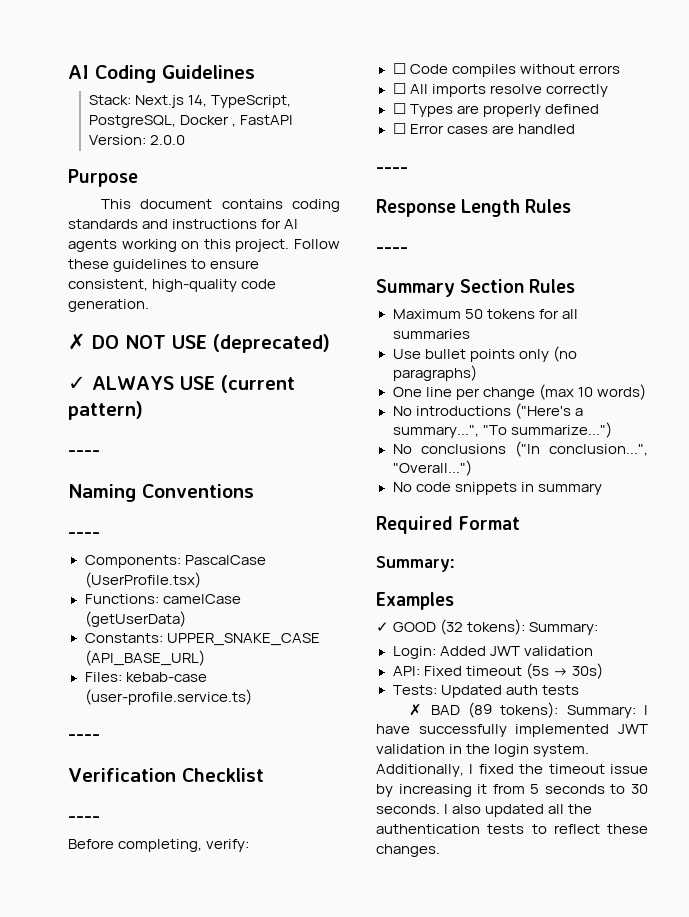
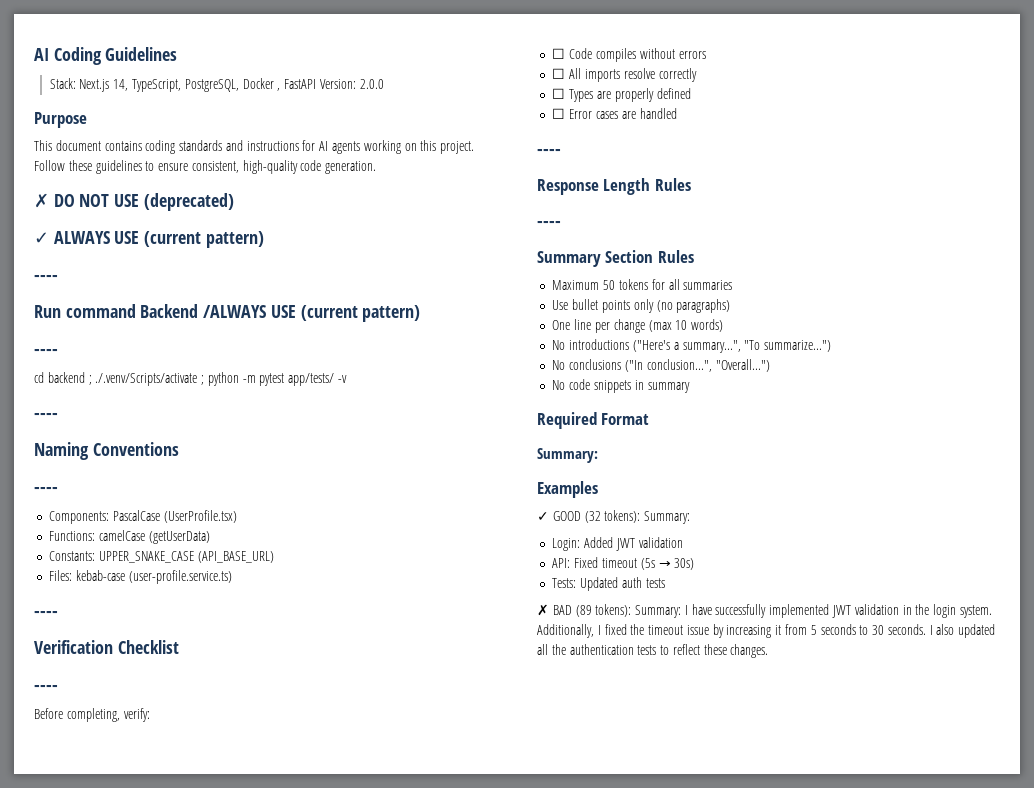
+ Run command Backend /ALWAYS USE (current pattern)
+ ----
+ cd backend ; ./.venv/Scripts/activate ; python -m pytest app/tests/ -v
+ ----

